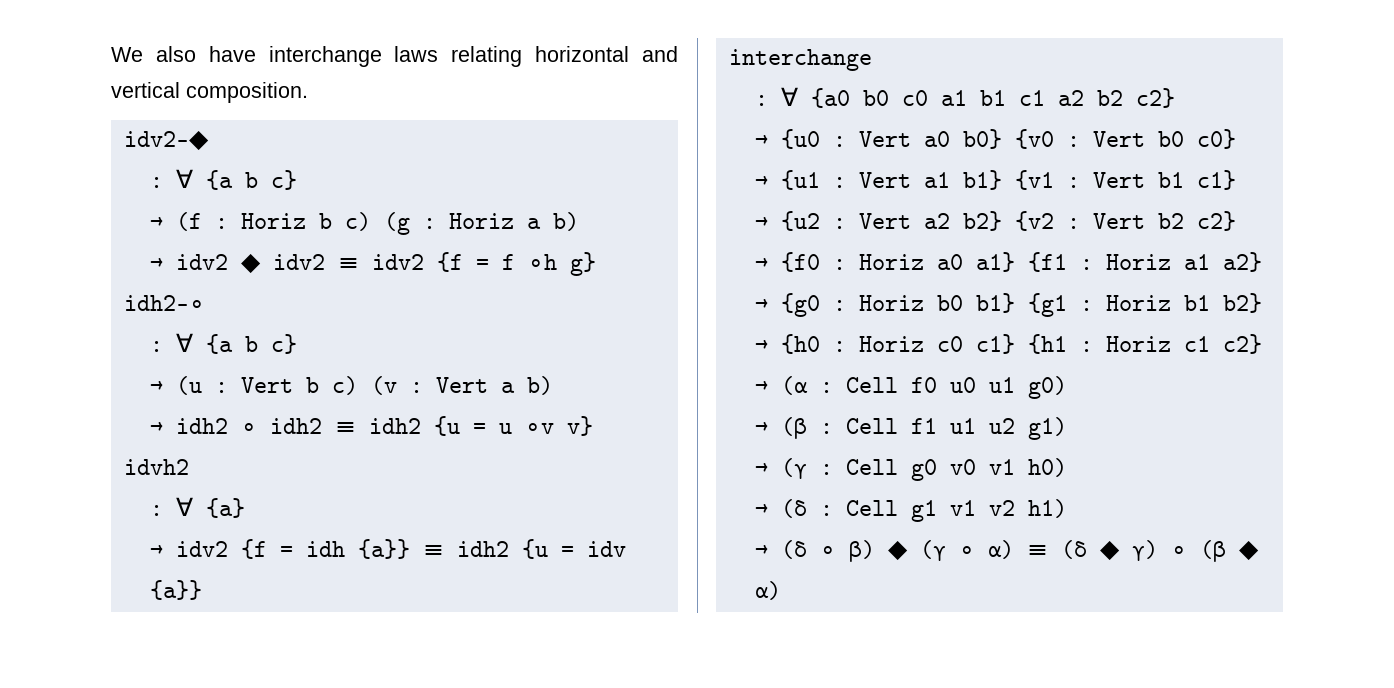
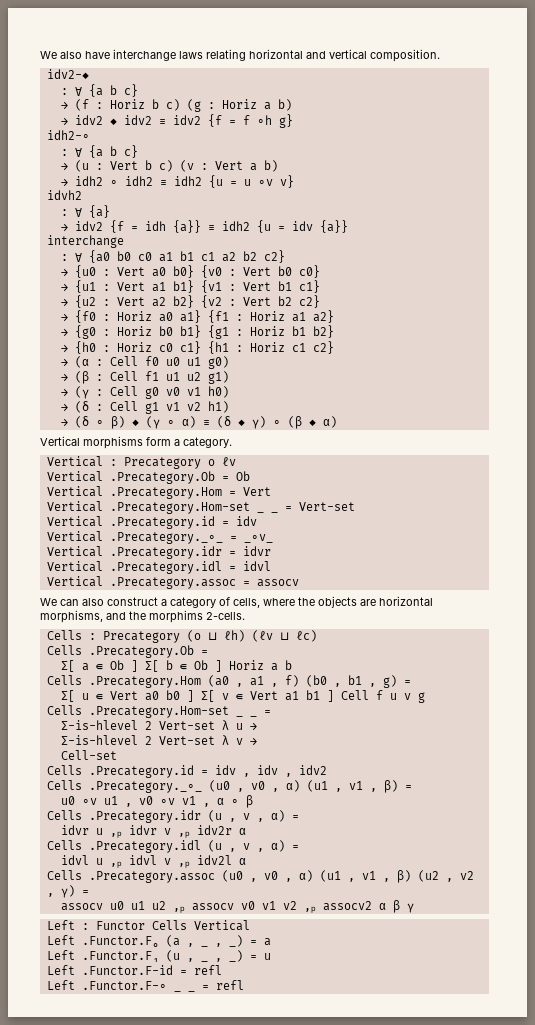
+ Vertical morphisms form a category.
+ Vertical : Precategory o ℓv
+ Vertical .Precategory.Ob = Ob
+ Vertical .Precategory.Hom = Vert
+ Vertical .Precategory.Hom-set _ _ = Vert-set
+ Vertical .Precategory.id = idv
+ Vertical .Precategory._∘_ = _∘v_
+ Vertical .Precategory.idr = idvr
+ Vertical .Precategory.idl = idvl
+ Vertical .Precategory.assoc = assocv
+ We can also construct a category of cells, where the objects are horizontal morphisms, and the morphims 2-cells.
+ Cells : Precategory (o ⊔ ℓh) (ℓv ⊔ ℓc)
+ Cells .Precategory.Ob =
+ Σ[ a ∈ Ob ] Σ[ b ∈ Ob ] Horiz a b
+ Cells .Precategory.Hom (a0 , a1 , f) (b0 , b1 , g) =
+ Σ[ u ∈ Vert a0 b0 ] Σ[ v ∈ Vert a1 b1 ] Cell f u v g
+ Cells .Precategory.Hom-set _ _ =
+ Σ-is-hlevel 2 Vert-set λ u →
+ Σ-is-hlevel 2 Vert-set λ v →
+ Cell-set
+ Cells .Precategory.id = idv , idv , idv2
+ Cells .Precategory._∘_ (u0 , v0 , α) (u1 , v1 , β) =
+ u0 ∘v u1 , v0 ∘v v1 , α ∘ β
+ Cells .Precategory.idr (u , v , α) =
+ idvr u ,ₚ idvr v ,ₚ idv2r α
+ Cells .Precategory.idl (u , v , α) =
+ idvl u ,ₚ idvl v ,ₚ idv2l α
+ Cells .Precategory.assoc (u0 , v0 , α) (u1 , v1 , β) (u2 , v2 , γ) =
+ assocv u0 u1 u2 ,ₚ assocv v0 v1 v2 ,ₚ assocv2 α β γ
+ Left : Functor Cells Vertical
+ Left .Functor.F₀ (a , _ , _) = a
+ Left .Functor.F₁ (u , _ , _) = u
+ Left .Functor.F-id = refl
+ Left .Functor.F-∘ _ _ = refl

